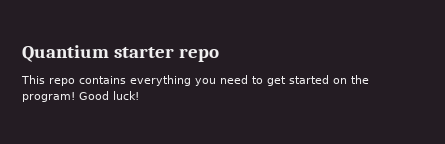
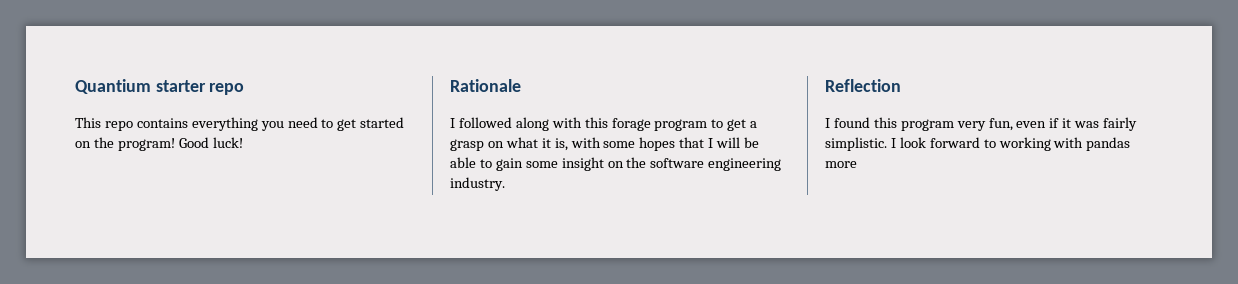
+ Rationale
+ I followed along with this forage program to get a grasp on what it is, with some hopes that I will be able to gain some insight on the software engineering industry.
+ Reflection
+ I found this program very fun, even if it was fairly simplistic. I look forward to working with pandas more

